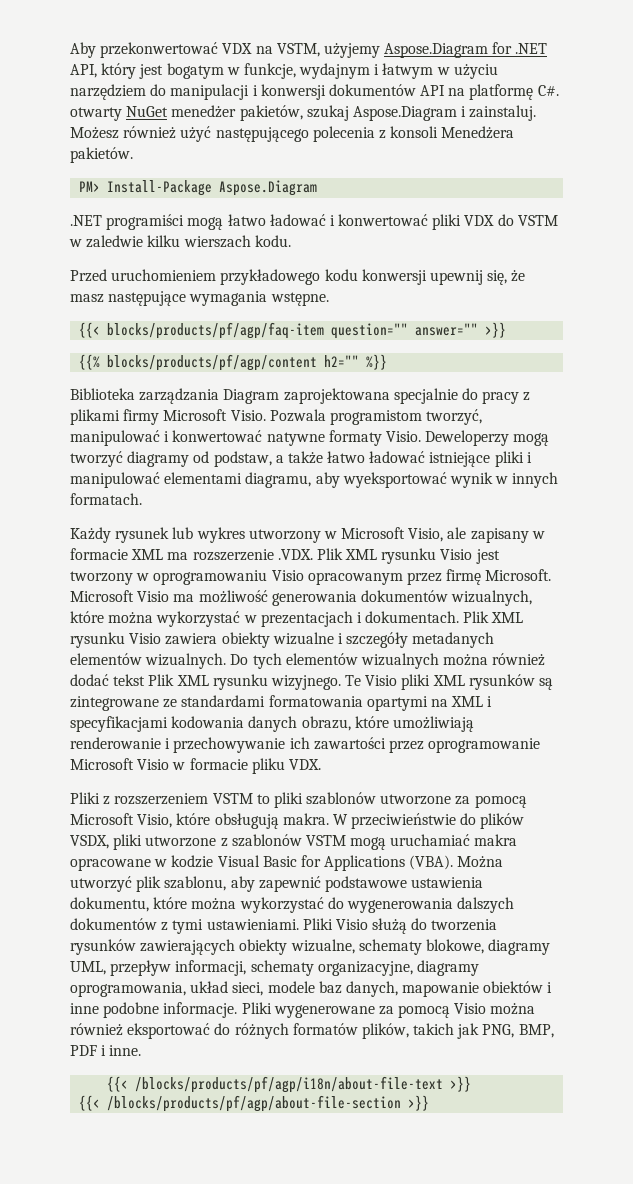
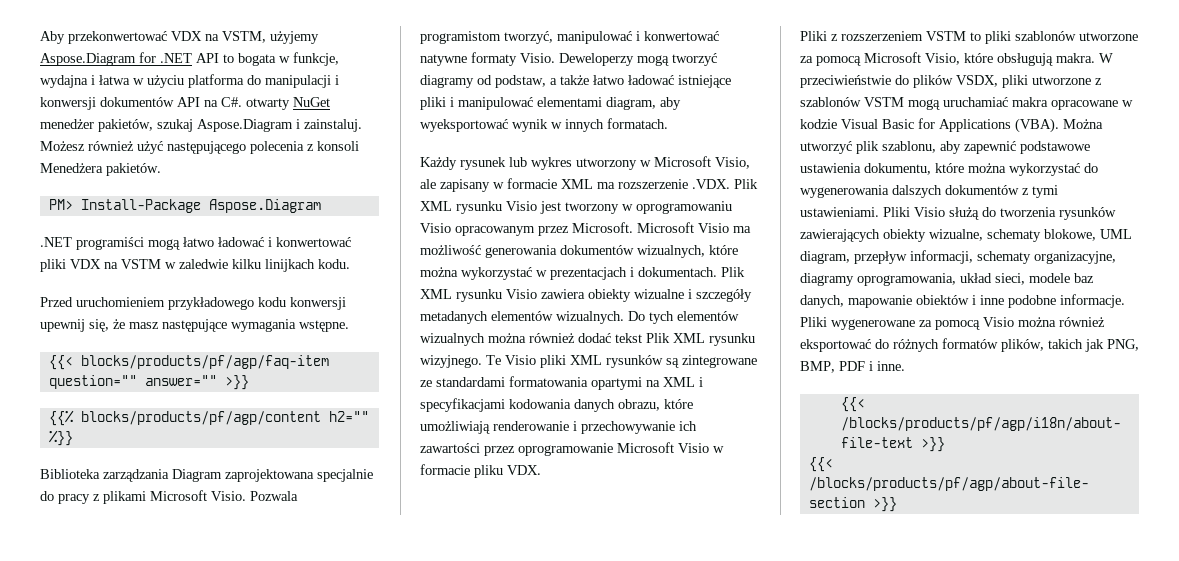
- Aby przekonwertować VDX na VSTM, użyjemy Aspose.Diagram for .NET API, który jest bogatym w funkcje, wydajnym i łatwym w użyciu narzędziem do manipulacji i konwersji dokumentów API na platformę C#. otwarty NuGet menedżer pakietów, szukaj Aspose.Diagram i zainstaluj.
+ Aby przekonwertować VDX na VSTM, użyjemy Aspose.Diagram for .NET API to bogata w funkcje, wydajna i łatwa w użyciu platforma do manipulacji i konwersji dokumentów API na C#. otwarty NuGet menedżer pakietów, szukaj Aspose.Diagram i zainstaluj.
- .NET programiści mogą łatwo ładować i konwertować pliki VDX do VSTM w zaledwie kilku wierszach kodu.
+ .NET programiści mogą łatwo ładować i konwertować pliki VDX na VSTM w zaledwie kilku linijkach kodu.
- Biblioteka zarządzania Diagram zaprojektowana specjalnie do pracy z plikami firmy Microsoft Visio.
+ Biblioteka zarządzania Diagram zaprojektowana specjalnie do pracy z plikami Microsoft Visio.
- Deweloperzy mogą tworzyć diagramy od podstaw, a także łatwo ładować istniejące pliki i manipulować elementami diagramu, aby wyeksportować wynik w innych formatach.
+ Deweloperzy mogą tworzyć diagramy od podstaw, a także łatwo ładować istniejące pliki i manipulować elementami diagram, aby wyeksportować wynik w innych formatach.
- Każdy rysunek lub wykres utworzony w Microsoft Visio, ale zapisany w formacie XML ma rozszerzenie .VDX. Plik XML rysunku Visio jest tworzony w oprogramowaniu Visio opracowanym przez firmę Microsoft.
+ Każdy rysunek lub wykres utworzony w Microsoft Visio, ale zapisany w formacie XML ma rozszerzenie .VDX. Plik XML rysunku Visio jest tworzony w oprogramowaniu Visio opracowanym przez Microsoft.
- Pliki Visio służą do tworzenia rysunków zawierających obiekty wizualne, schematy blokowe, diagramy UML, przepływ informacji, schematy organizacyjne, diagramy oprogramowania, układ sieci, modele baz danych, mapowanie obiektów i inne podobne informacje.
+ Pliki Visio służą do tworzenia rysunków zawierających obiekty wizualne, schematy blokowe, UML diagram, przepływ informacji, schematy organizacyjne, diagramy oprogramowania, układ sieci, modele baz danych, mapowanie obiektów i inne podobne informacje.

